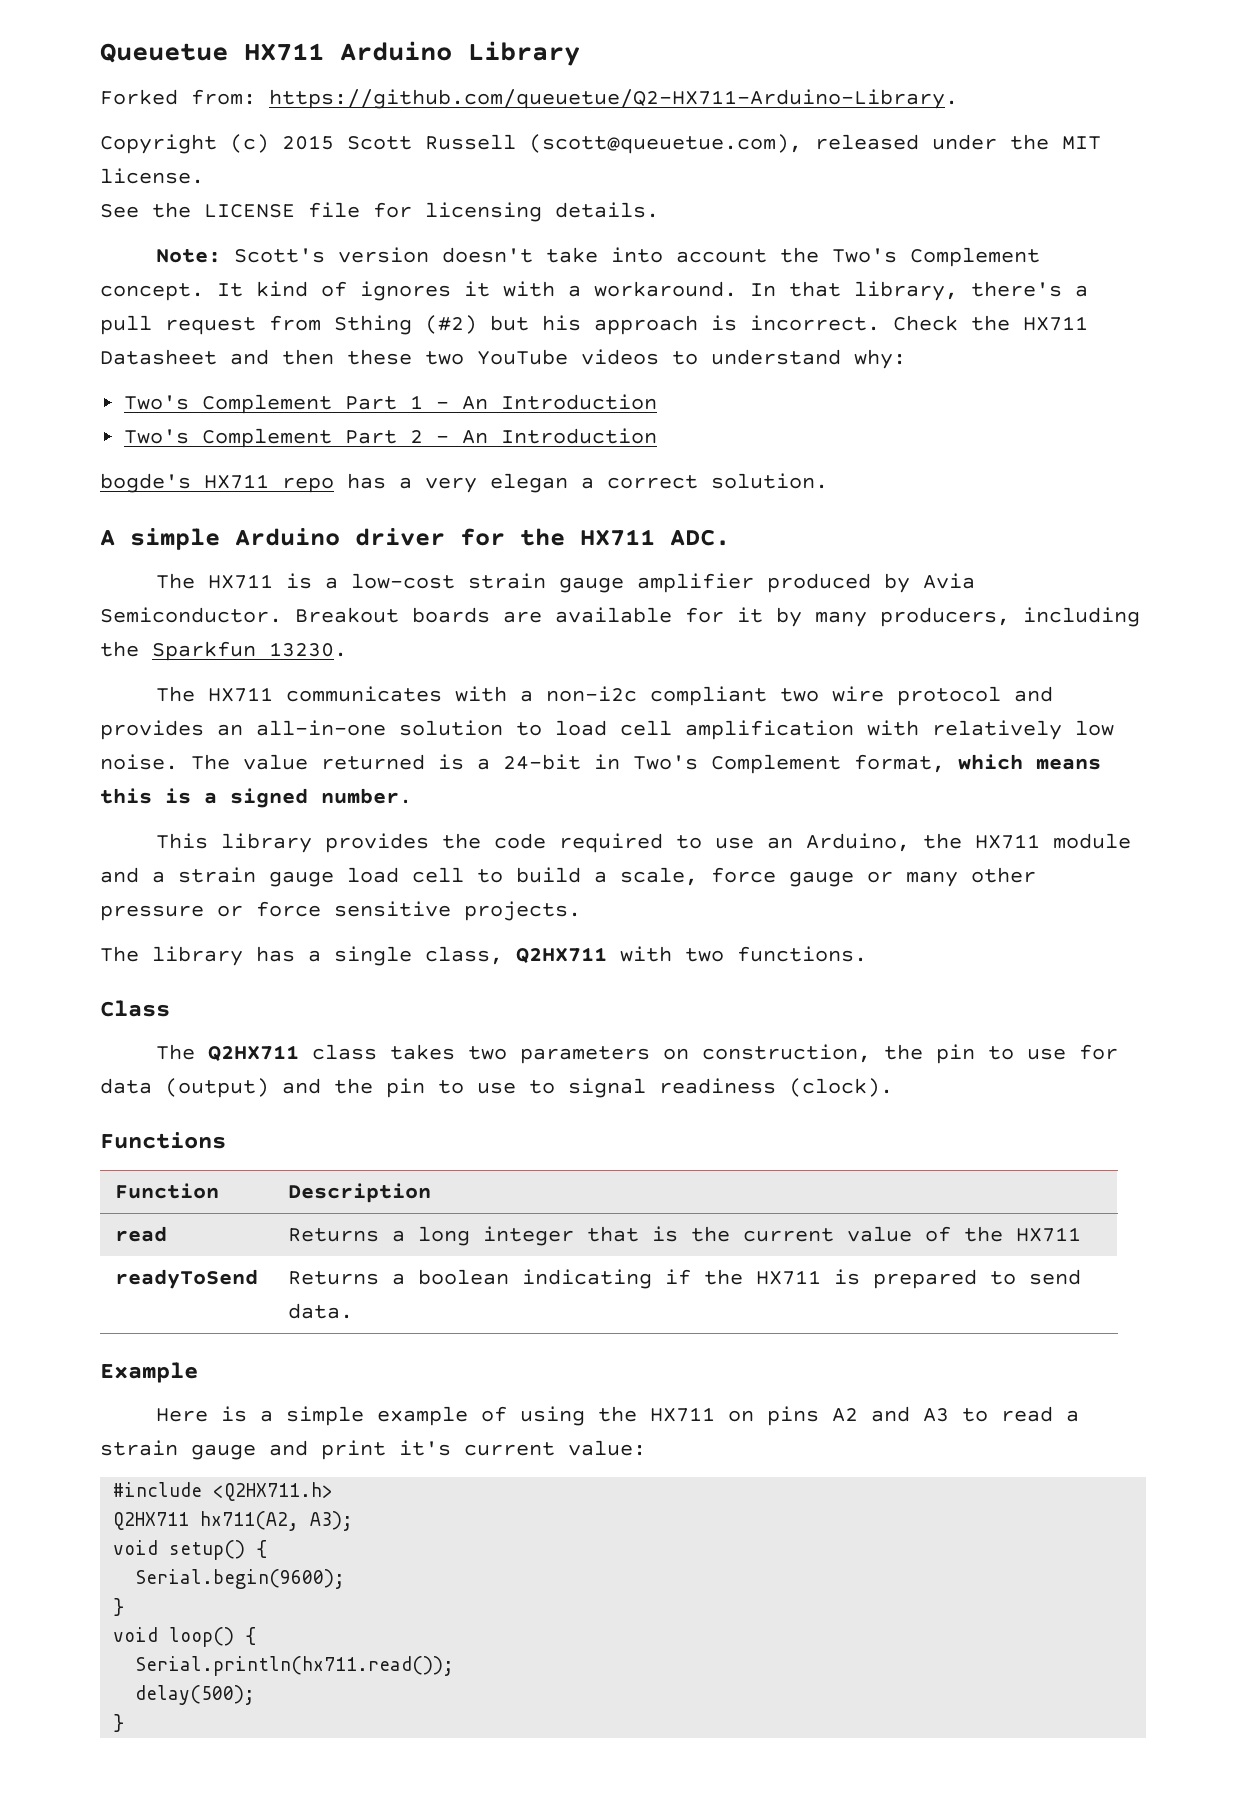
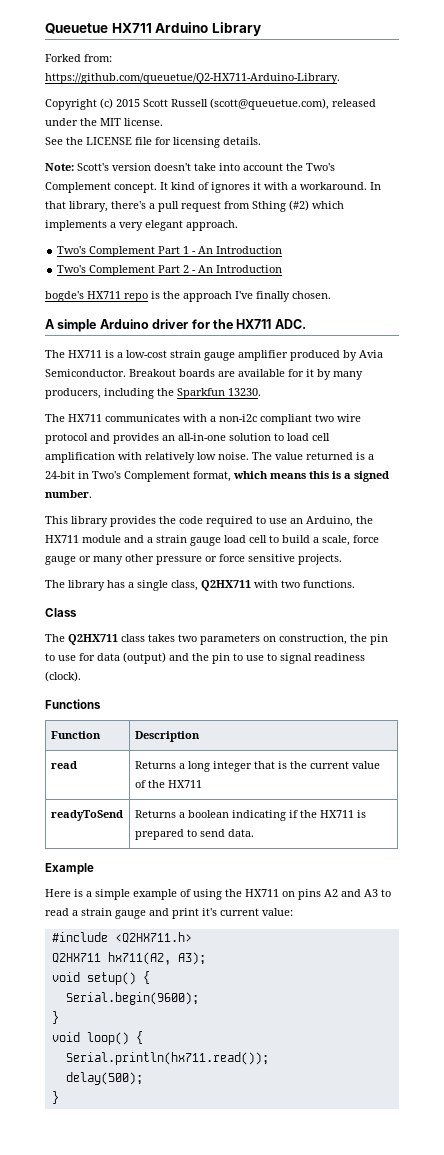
- In that library, there's a pull request from Sthing (#2) but his approach is incorrect. Check the HX711 Datasheet and then these two YouTube videos to understand why:
+ In that library, there's a pull request from Sthing (#2) which implements a very elegant approach.
- bogde's HX711 repo has a very elegan a correct solution.
+ bogde's HX711 repo is the approach I've finally chosen.

